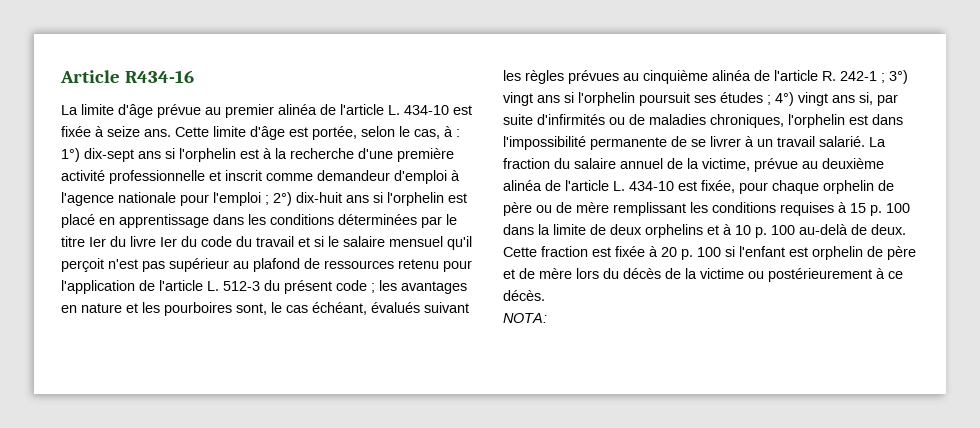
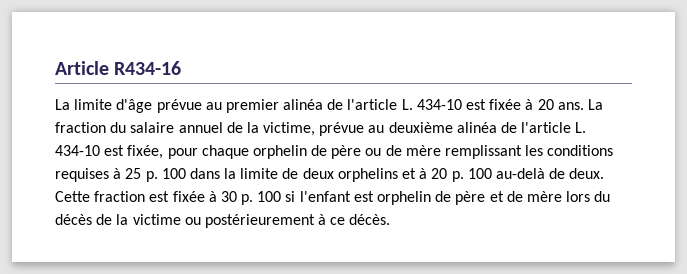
- La limite d'âge prévue au premier alinéa de l'article L. 434-10 est fixée à seize ans. Cette limite d'âge est portée, selon le cas, à : 1°) dix-sept ans si l'orphelin est à la recherche d'une première activité professionnelle et inscrit comme demandeur d'emploi à l'agence nationale pour l'emploi ; 2°) dix-huit ans si l'orphelin est placé en apprentissage dans les conditions déterminées par le titre Ier du livre Ier du code du travail et si le salaire mensuel qu'il perçoit n'est pas supérieur au plafond de ressources retenu pour l'application de l'article L. 512-3 du présent code ; les avantages en nature et les pourboires sont, le cas échéant, évalués suivant les règles prévues au cinquième alinéa de l'article R. 242-1 ; 3°) vingt ans si l'orphelin poursuit ses études ; 4°) vingt ans si, par suite d'infirmités ou de maladies chroniques, l'orphelin est dans l'impossibilité permanente de se livrer à un travail salarié.
+ La limite d'âge prévue au premier alinéa de l'article L. 434-10 est fixée à 20 ans.
- La fraction du salaire annuel de la victime, prévue au deuxième alinéa de l'article L. 434-10 est fixée, pour chaque orphelin de père ou de mère remplissant les conditions requises à 15 p. 100 dans la limite de deux orphelins et à 10 p. 100 au-delà de deux.
+ La fraction du salaire annuel de la victime, prévue au deuxième alinéa de l'article L. 434-10 est fixée, pour chaque orphelin de père ou de mère remplissant les conditions requises à 25 p. 100 dans la limite de deux orphelins et à 20 p. 100 au-delà de deux.
- Cette fraction est fixée à 20 p. 100 si l'enfant est orphelin de père et de mère lors du décès de la victime ou postérieurement à ce décès.
+ Cette fraction est fixée à 30 p. 100 si l'enfant est orphelin de père et de mère lors du décès de la victime ou postérieurement à ce décès.
- NOTA:

